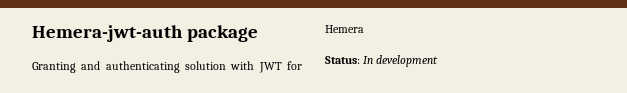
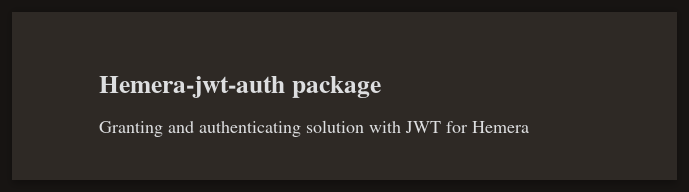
- Status: In development

